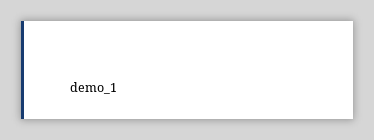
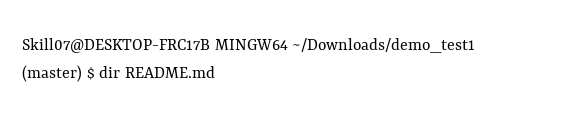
- demo_1
+ Skill07@DESKTOP-FRC17B MINGW64 ~/Downloads/demo_test1 (master) $ dir README.md

